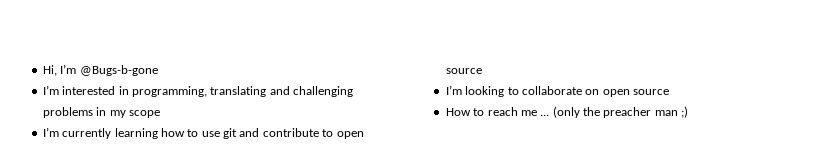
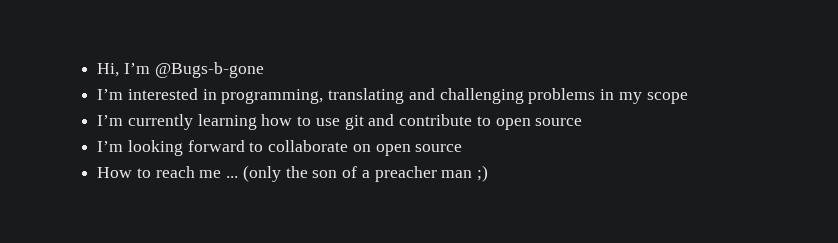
- I’m looking to collaborate on open source
+ I’m looking forward to collaborate on open source
- (only the preacher man ;)
+ (only the son of a preacher man ;)

